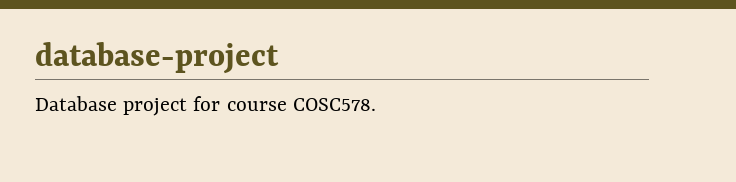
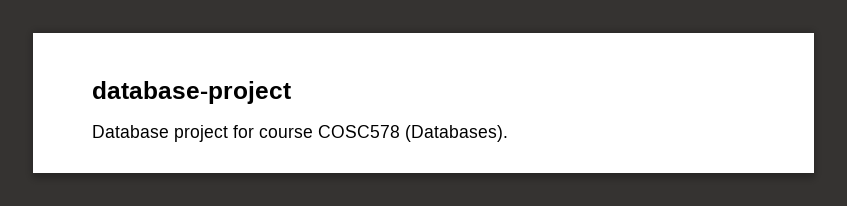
- Database project for course COSC578.
+ Database project for course COSC578 (Databases).

